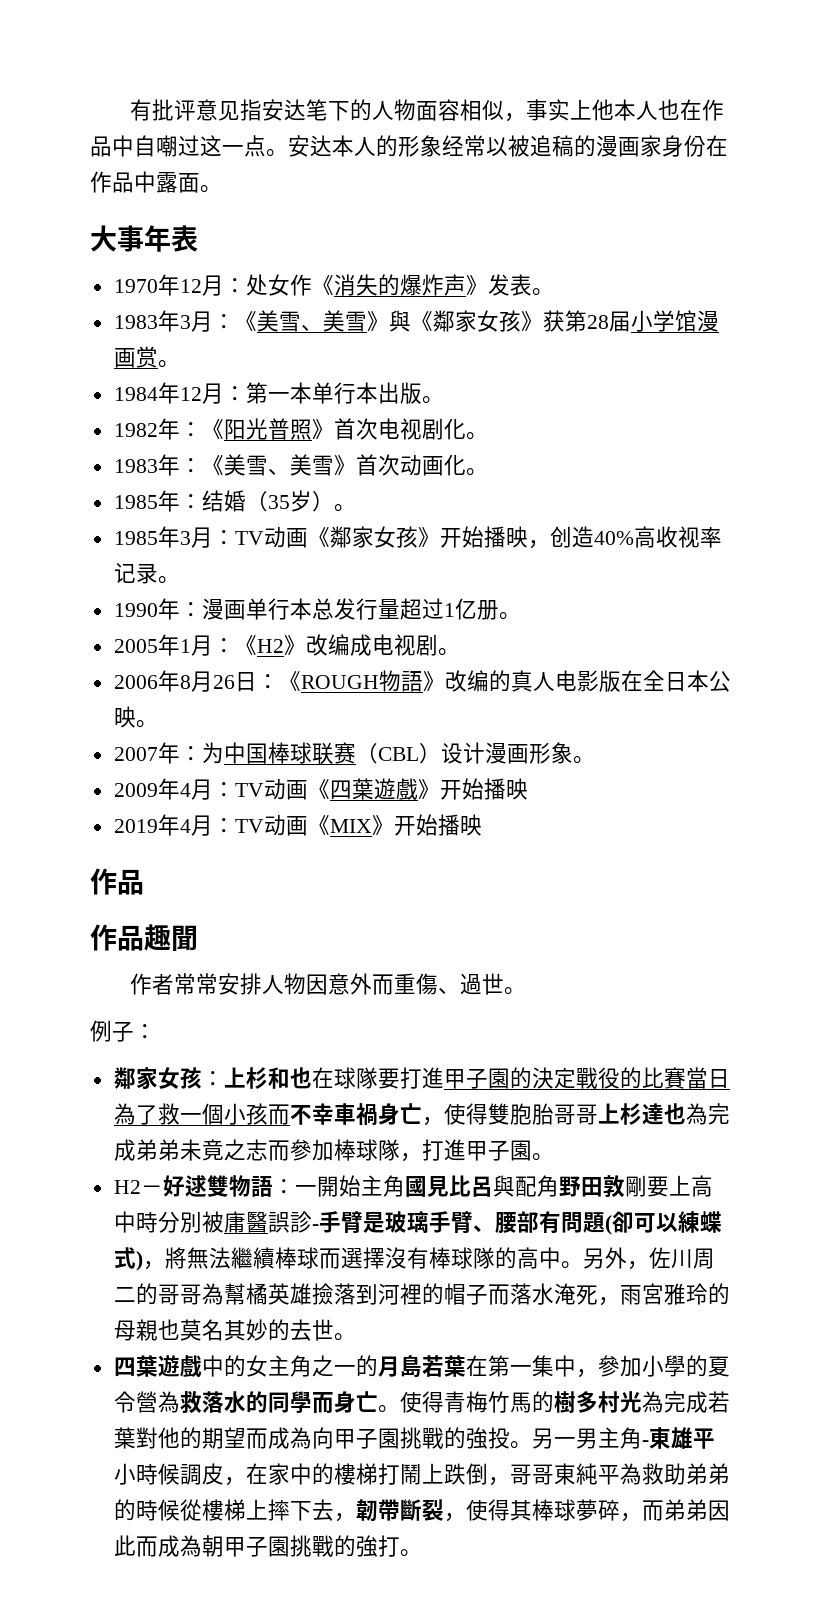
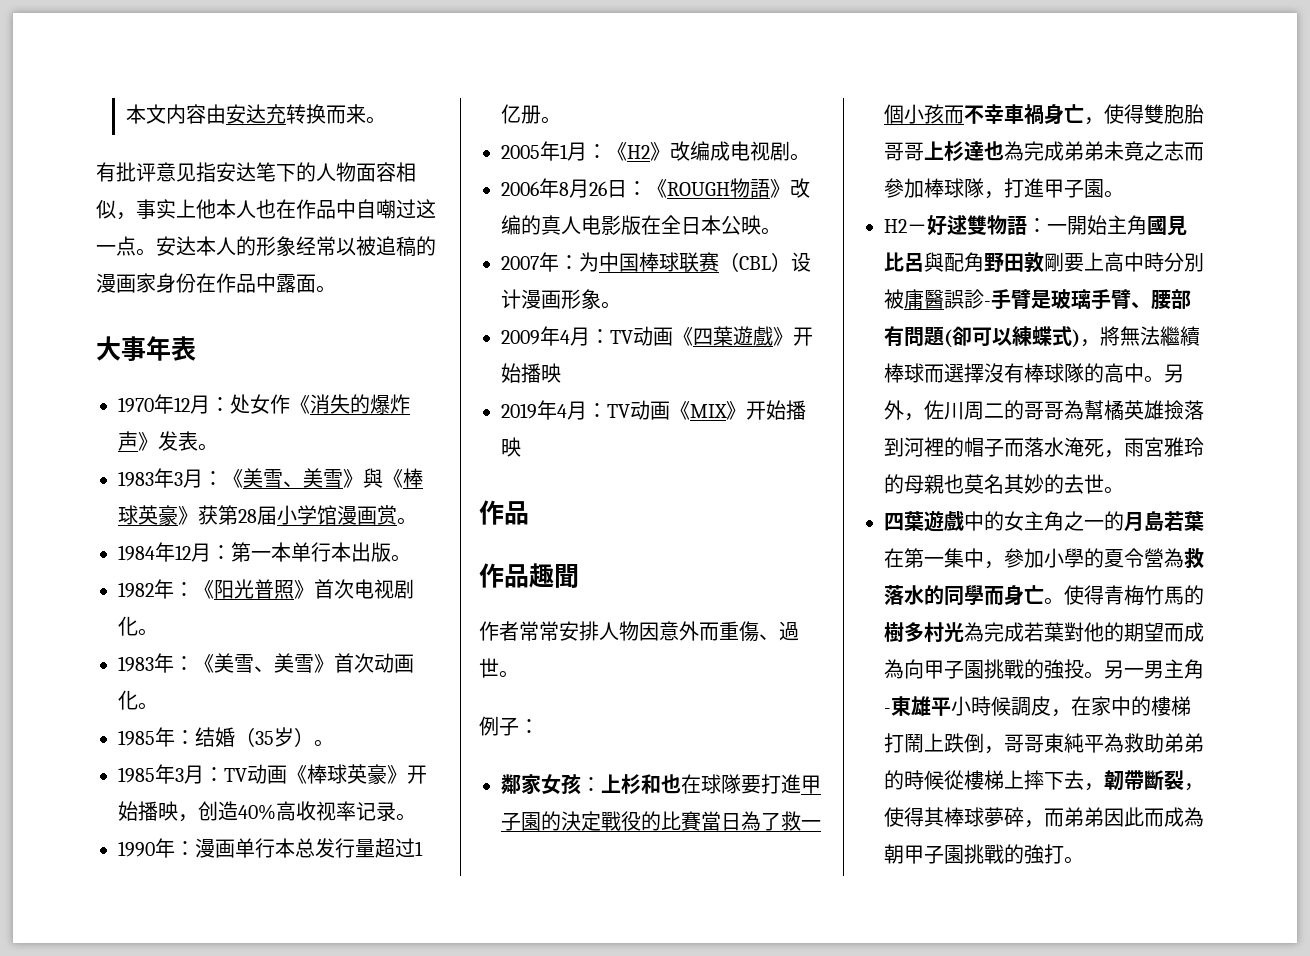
+ 本文内容由安达充转换而来。
- 1983年3月：《美雪、美雪》與《鄰家女孩》获第28届小学馆漫画赏。
+ 1983年3月：《美雪、美雪》與《棒球英豪》获第28届小学馆漫画赏。
- 1985年3月：TV动画《鄰家女孩》开始播映，创造40%高收视率记录。
+ 1985年3月：TV动画《棒球英豪》开始播映，创造40%高收视率记录。

